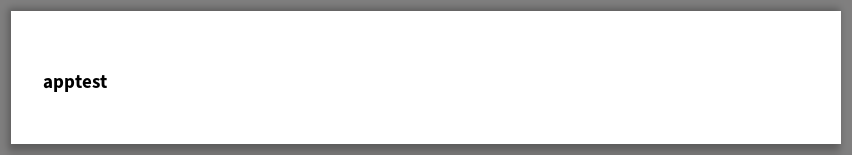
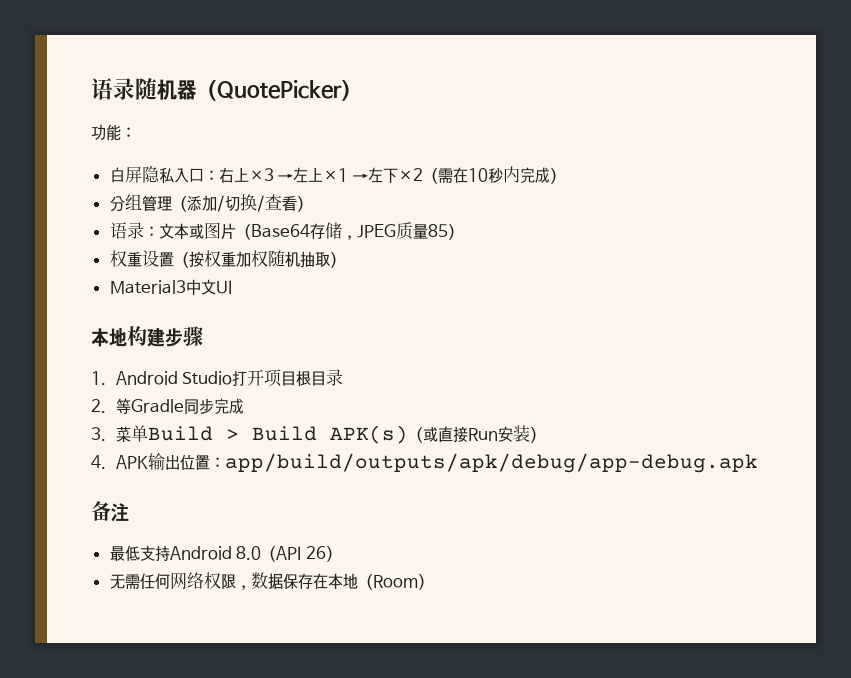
- apptest
+ 语录随机器（QuotePicker）
+ 功能：
+ 白屏隐私入口：右上×3 →左上×1 →左下×2（需在10秒内完成）
+ 分组管理（添加/切换/查看）
+ 语录：文本或图片（Base64存储，JPEG质量85）
+ 权重设置（按权重加权随机抽取）
+ Material3中文UI
+ 本地构建步骤
+ 1. Android Studio打开项目根目录
+ 2.等Gradle同步完成
+ 3.菜单Build > Build APK(s)（或直接Run安装）
+ 4. APK输出位置：app/build/outputs/apk/debug/app-debug.apk
+ 备注
+ 最低支持Android 8.0（API 26）
+ 无需任何网络权限，数据保存在本地（Room）

